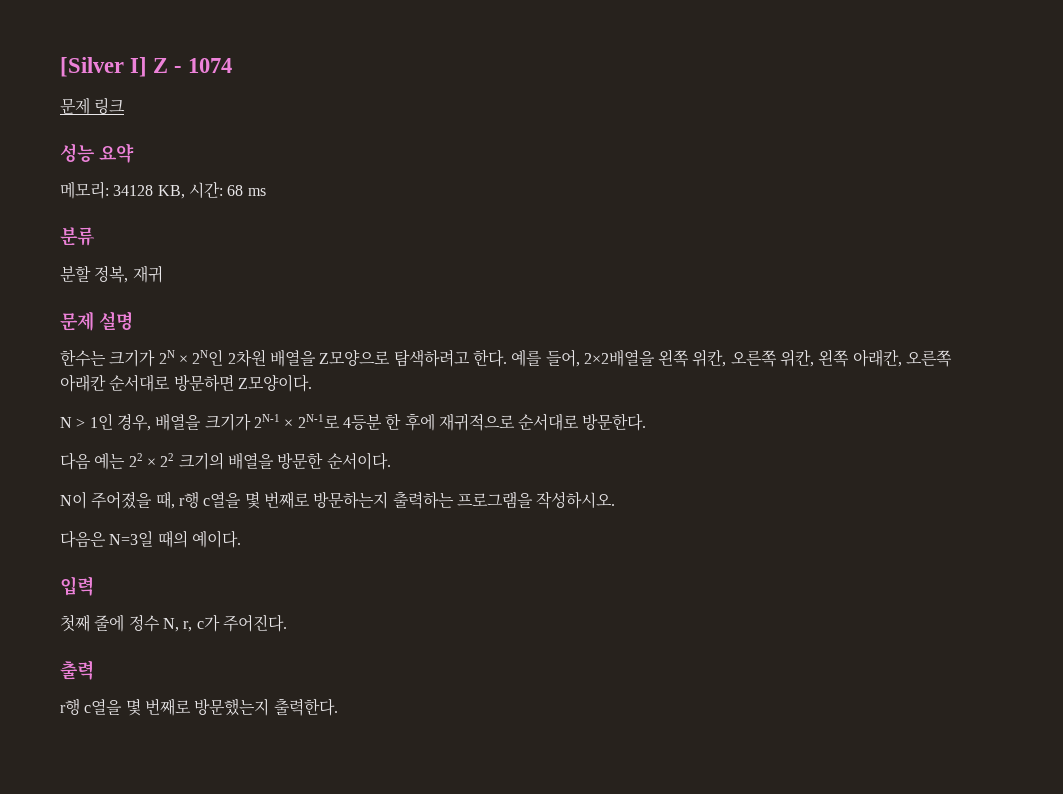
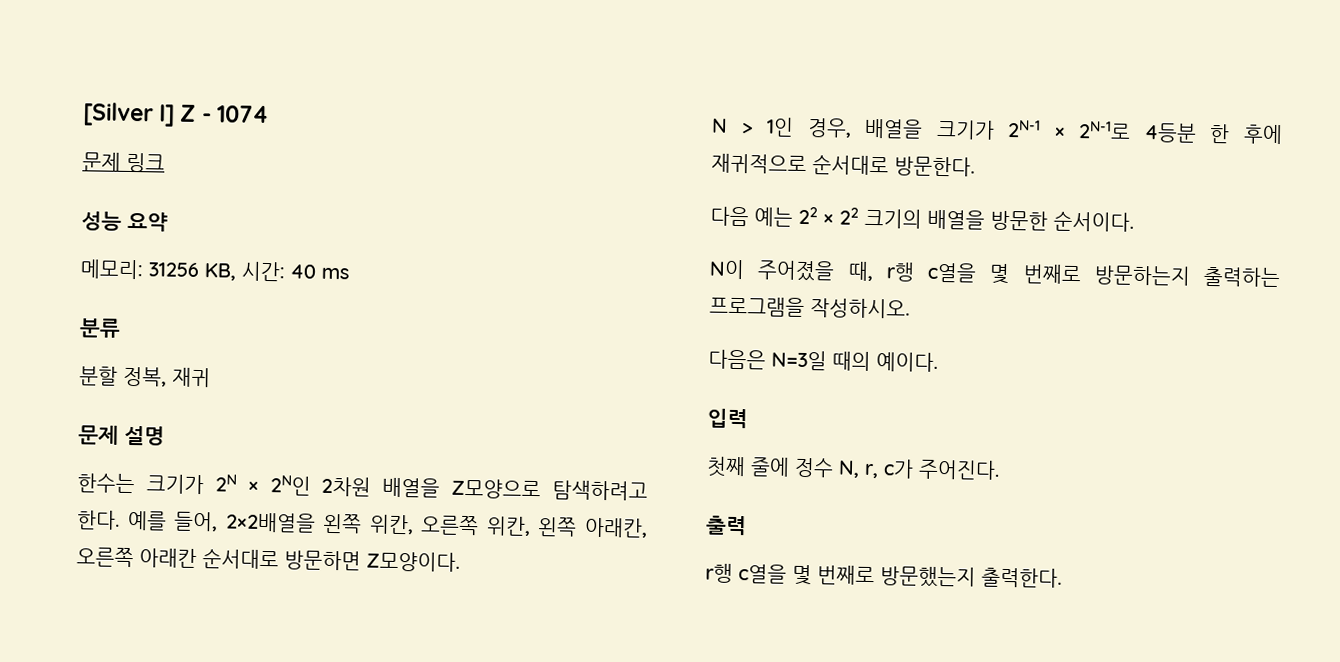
- 메모리: 34128 KB, 시간: 68 ms
+ 메모리: 31256 KB, 시간: 40 ms

